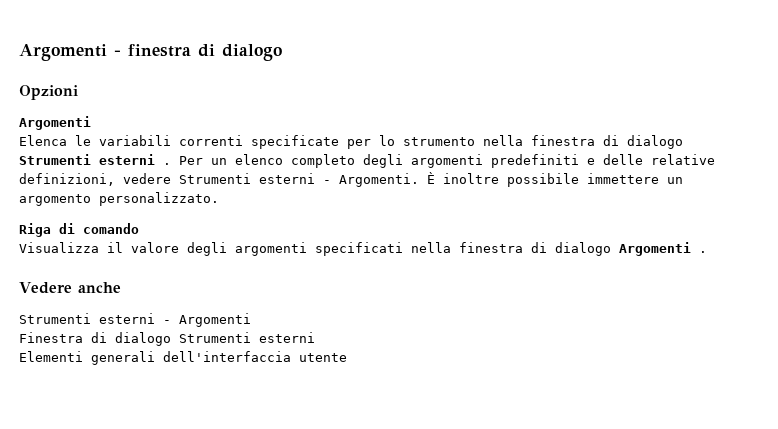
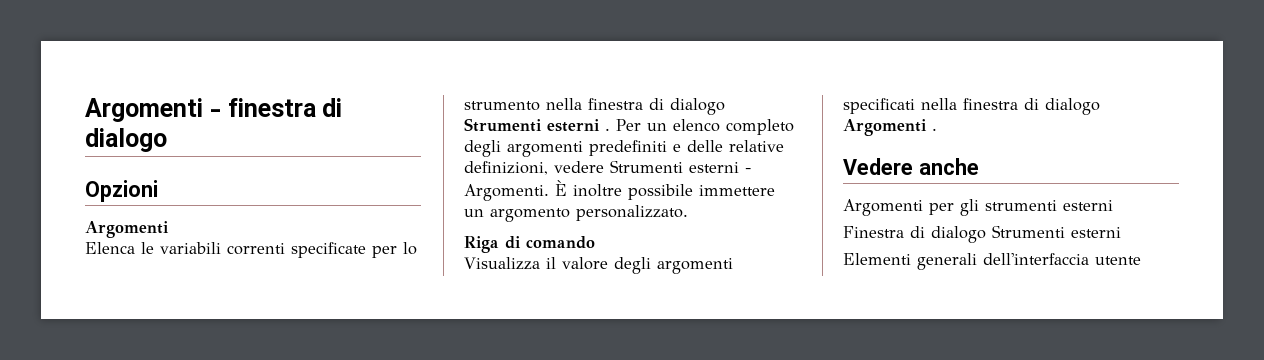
- Strumenti esterni - Argomenti
+ Argomenti per gli strumenti esterni

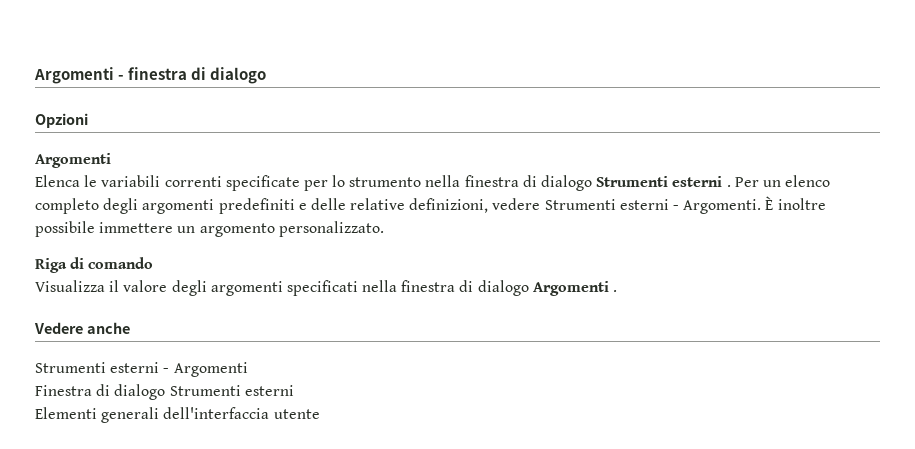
- Argomenti per gli strumenti esterni
+ Strumenti esterni - Argomenti

